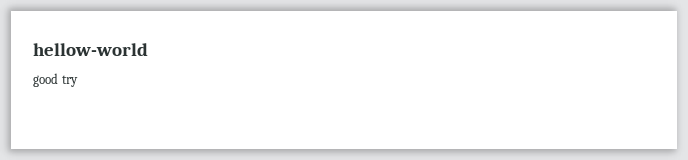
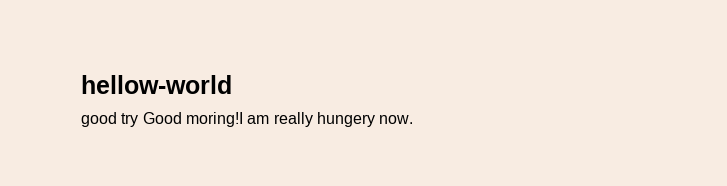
- good try
+ good try Good moring!I am really hungery now.

